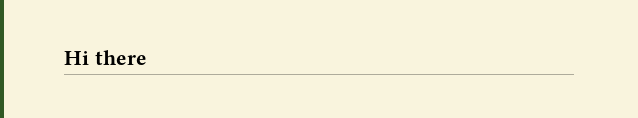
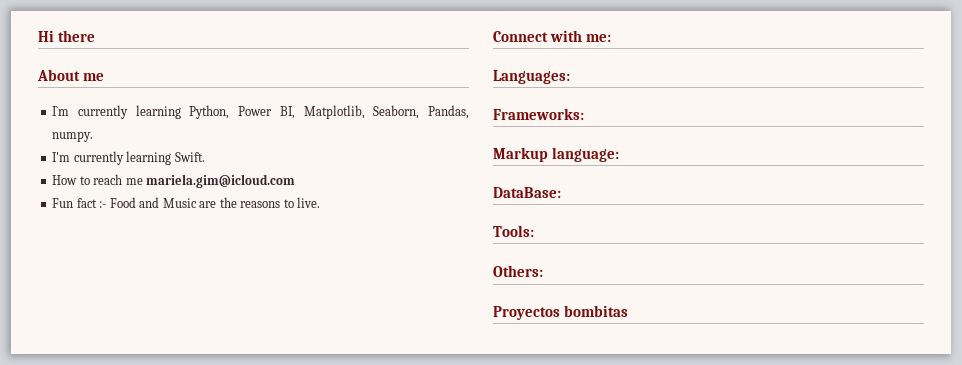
+ About me
+ I`m currently learning Python, Power BI, Matplotlib, Seaborn, Pandas, numpy.
+ I'm currently learning Swift.
+ How to reach me mariela.gim@icloud.com
+ Fun fact :- Food and Music are the reasons to live.
+ Connect with me:
+ Languages:
+ Frameworks:
+ Markup language:
+ DataBase:
+ Tools:
+ Others:
+ Proyectos bombitas

